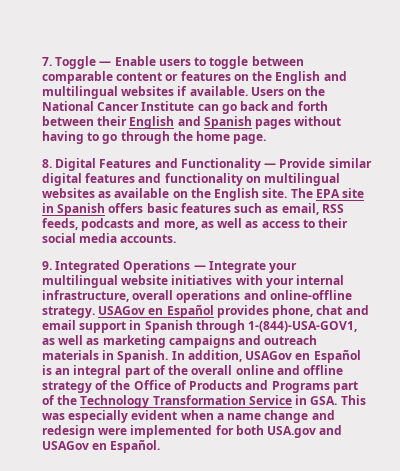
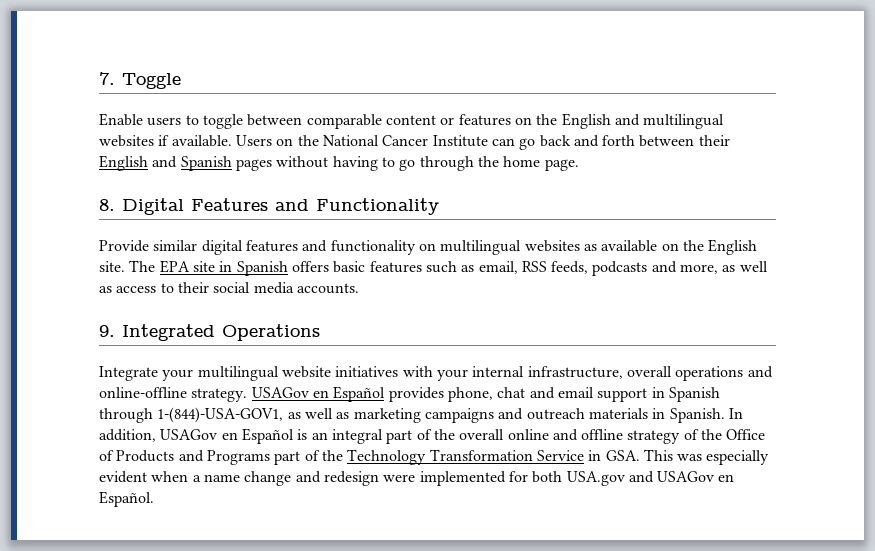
- 7. Toggle — Enable users to toggle between comparable content or features on the English and multilingual websites if available.
+ 7. Toggle
+ Enable users to toggle between comparable content or features on the English and multilingual websites if available.
- 8. Digital Features and Functionality — Provide similar digital features and functionality on multilingual websites as available on the English site.
+ 8. Digital Features and Functionality
+ Provide similar digital features and functionality on multilingual websites as available on the English site.
- 9. Integrated Operations — Integrate your multilingual website initiatives with your internal infrastructure, overall operations and online-offline strategy.
+ 9. Integrated Operations
+ Integrate your multilingual website initiatives with your internal infrastructure, overall operations and online-offline strategy.

